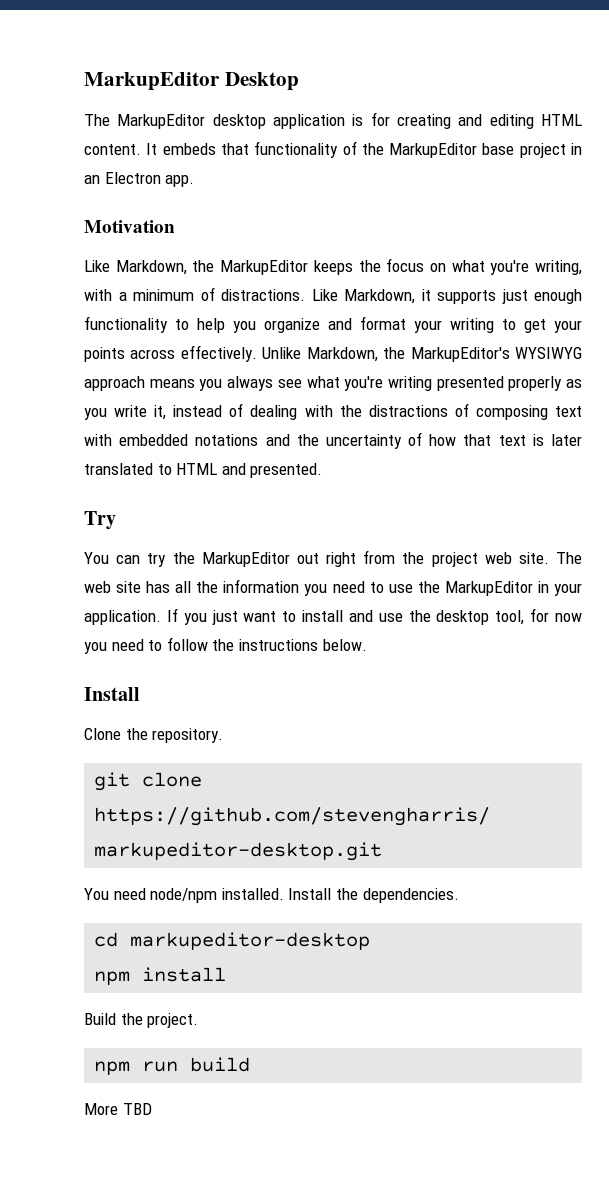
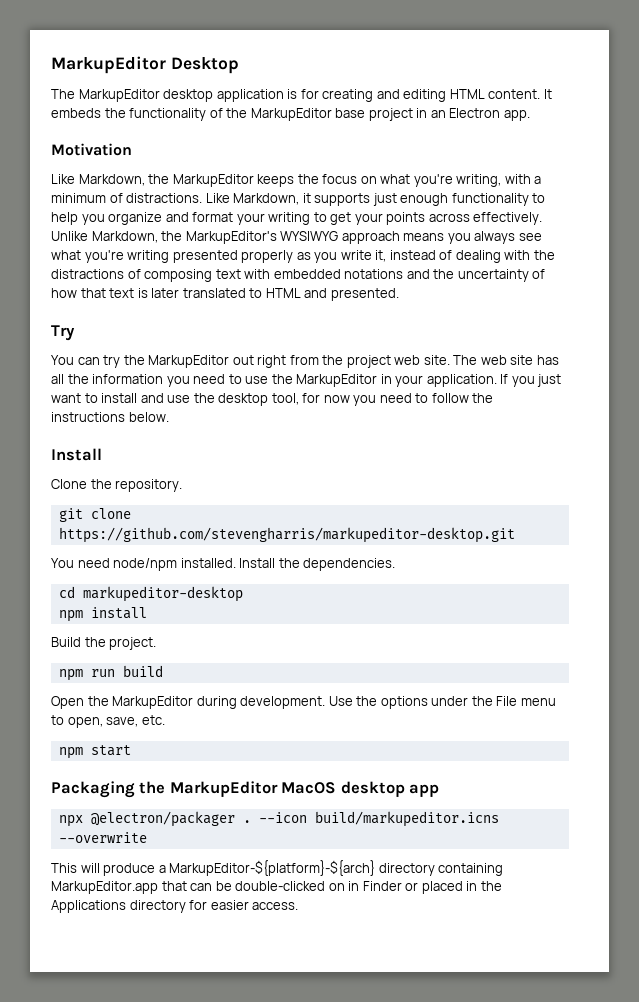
- It embeds that functionality of the MarkupEditor base project in an Electron app.
+ It embeds the functionality of the MarkupEditor base project in an Electron app.
- More TBD
+ Open the MarkupEditor during development. Use the options under the File menu to open, save, etc.
+ npm start
+ Packaging the MarkupEditor MacOS desktop app
+ npx @electron/packager . --icon build/markupeditor.icns --overwrite
+ This will produce a MarkupEditor-${platform}-${arch} directory containing MarkupEditor.app that can be double-clicked on in Finder or placed in the Applications directory for easier access.

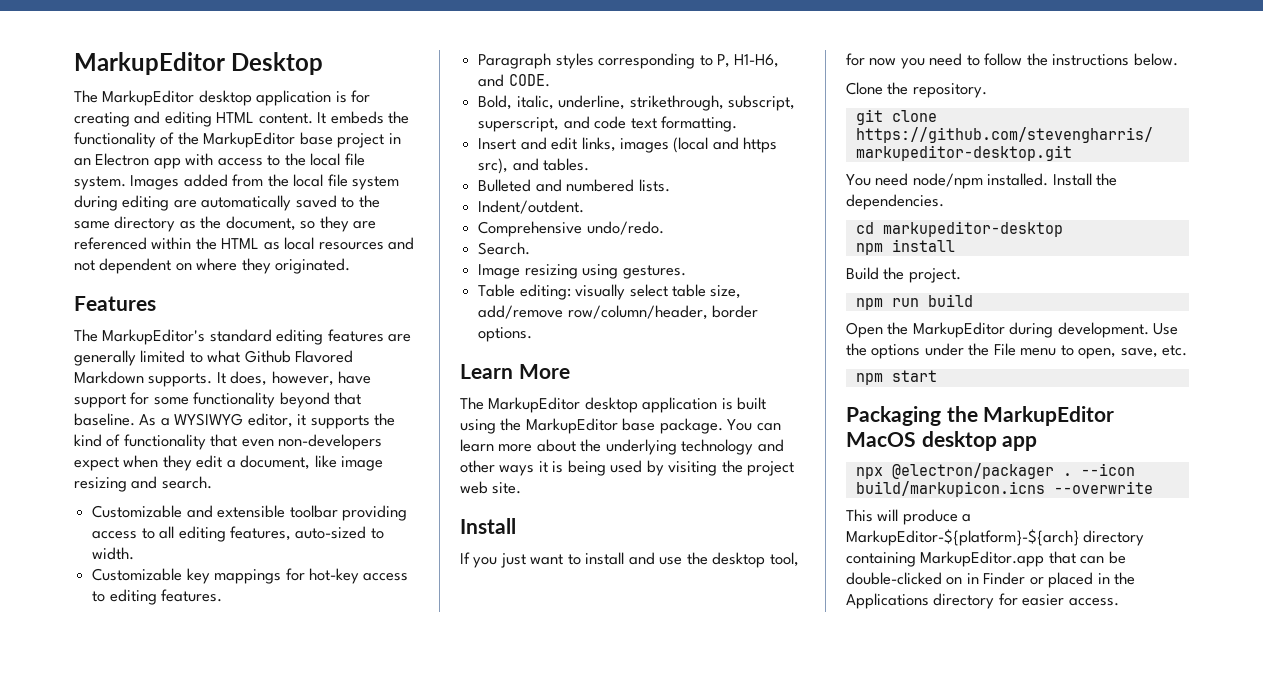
- It embeds the functionality of the MarkupEditor base project in an Electron app.
- Motivation
- Like Markdown, the MarkupEditor keeps the focus on what you're writing, with a minimum of distractions. Like Markdown, it supports just enough functionality to help you organize and format your writing to get your points across effectively. Unlike Markdown, the MarkupEditor's WYSIWYG approach means you always see what you're writing presented properly as you write it, instead of dealing with the distractions of composing text with embedded notations and the uncertainty of how that text is later translated to HTML and presented.
- Try
- You can try the MarkupEditor out right from the project web site. The web site has all the information you need to use the MarkupEditor in your application. If you just want to install and use the desktop tool, for now you need to follow the instructions below.
+ It embeds the functionality of the MarkupEditor base project in an Electron app with access to the local file system. Images added from the local file system during editing are automatically saved to the same directory as the document, so they are referenced within the HTML as local resources and not dependent on where they originated.
+ Features
+ The MarkupEditor's standard editing features are generally limited to what Github Flavored Markdown supports. It does, however, have support for some functionality beyond that baseline. As a WYSIWYG editor, it supports the kind of functionality that even non-developers expect when they edit a document, like image resizing and search.
+ Customizable and extensible toolbar providing access to all editing features, auto-sized to width.
+ Customizable key mappings for hot-key access to editing features.
+ Paragraph styles corresponding to P, H1-H6, and CODE.
+ Bold, italic, underline, strikethrough, subscript, superscript, and code text formatting.
+ Insert and edit links, images (local and https src), and tables.
+ Bulleted and numbered lists.
+ Indent/outdent.
+ Comprehensive undo/redo.
+ Search.
+ Image resizing using gestures.
+ Table editing: visually select table size, add/remove row/column/header, border options.
+ Learn More
+ The MarkupEditor desktop application is built using the MarkupEditor base package. You can learn more about the underlying technology and other ways it is being used by visiting the project web site.
  Install
+ If you just want to install and use the desktop tool, for now you need to follow the instructions below.
- --icon build/markupeditor.icns --overwrite
+ --icon build/markupicon.icns --overwrite

